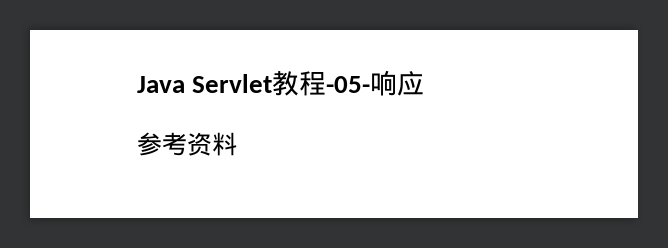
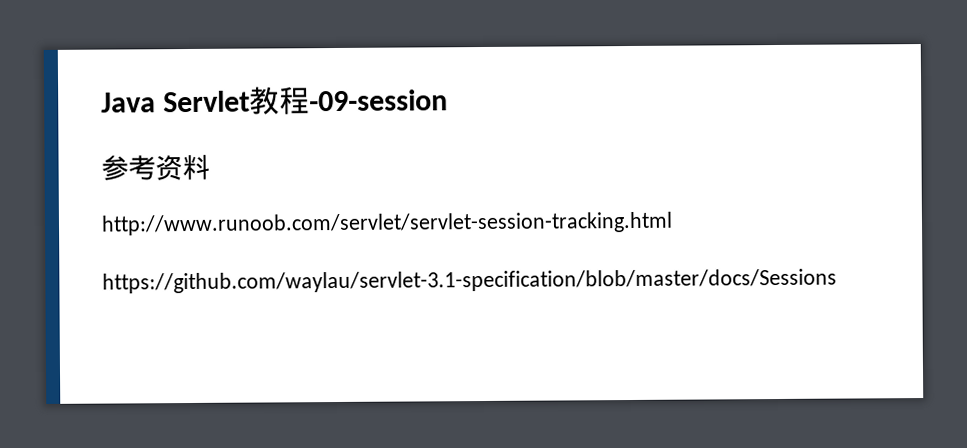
- Java Servlet教程-05-响应
+ Java Servlet教程-09-session
+ http://www.runoob.com/servlet/servlet-session-tracking.html
+ https://github.com/waylau/servlet-3.1-specification/blob/master/docs/Sessions

